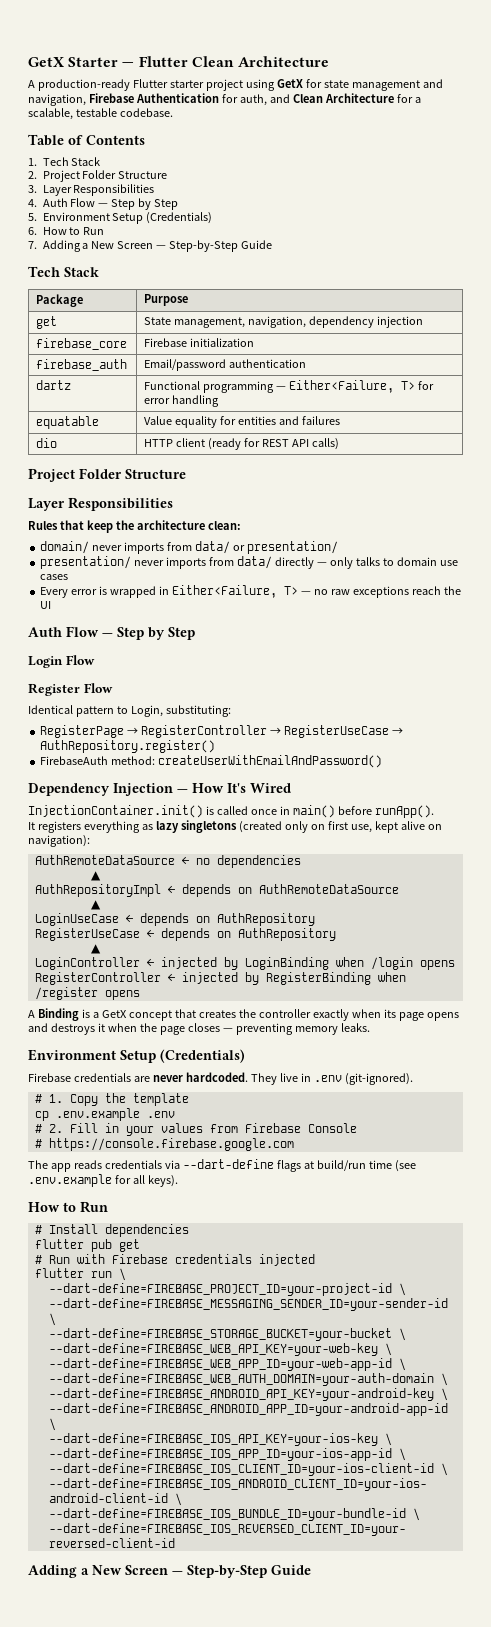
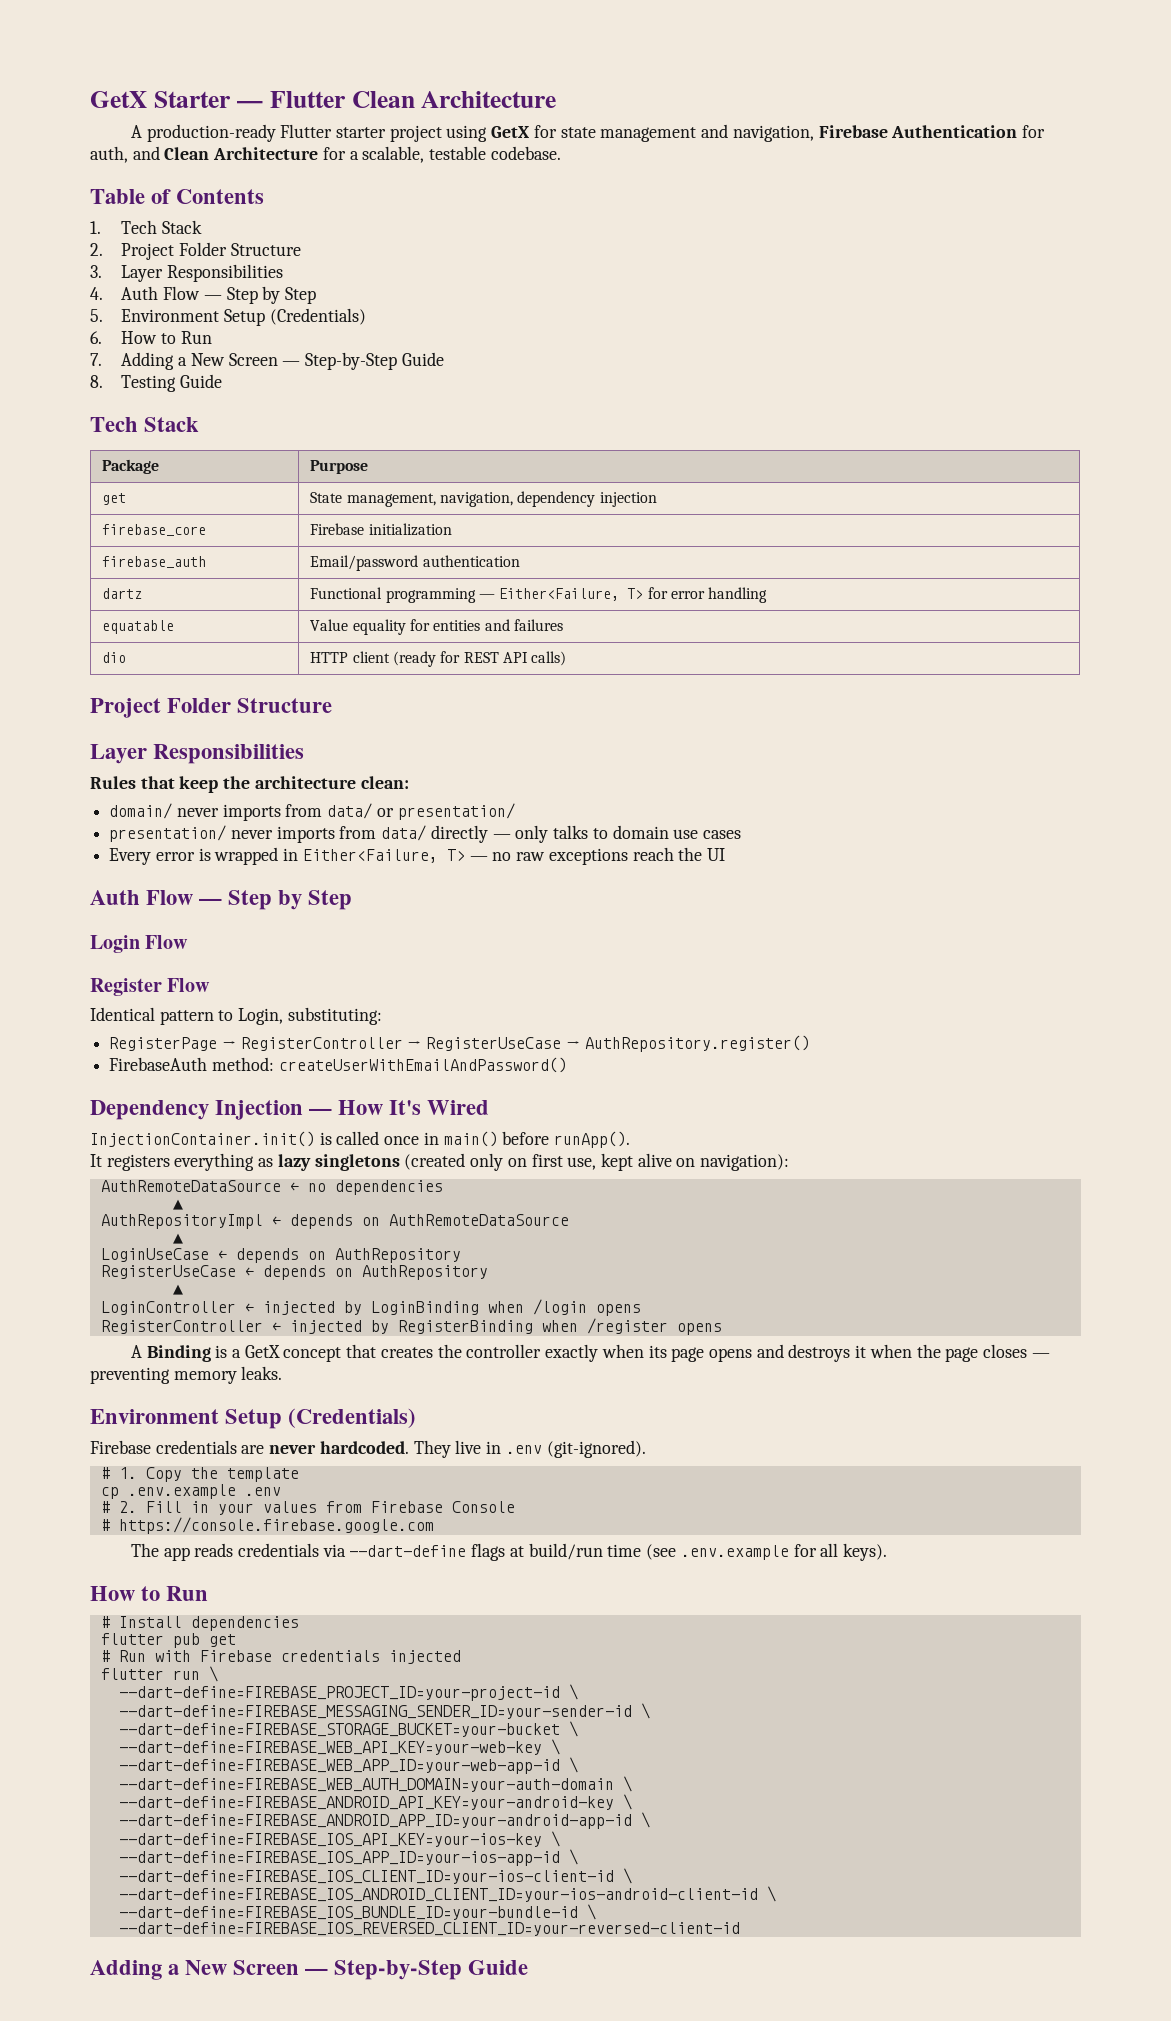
+ 8. Testing Guide

